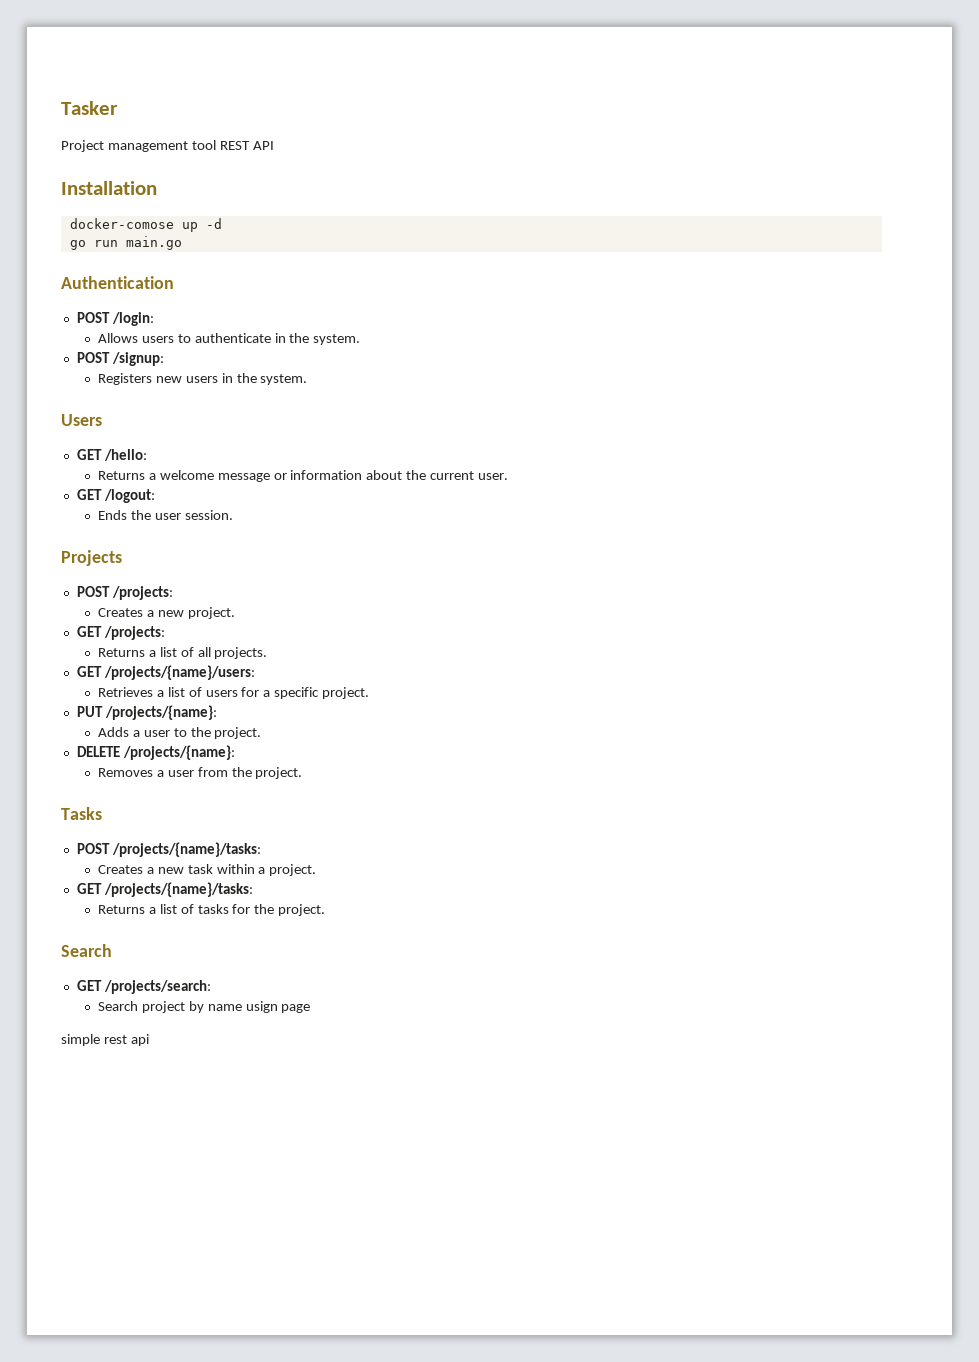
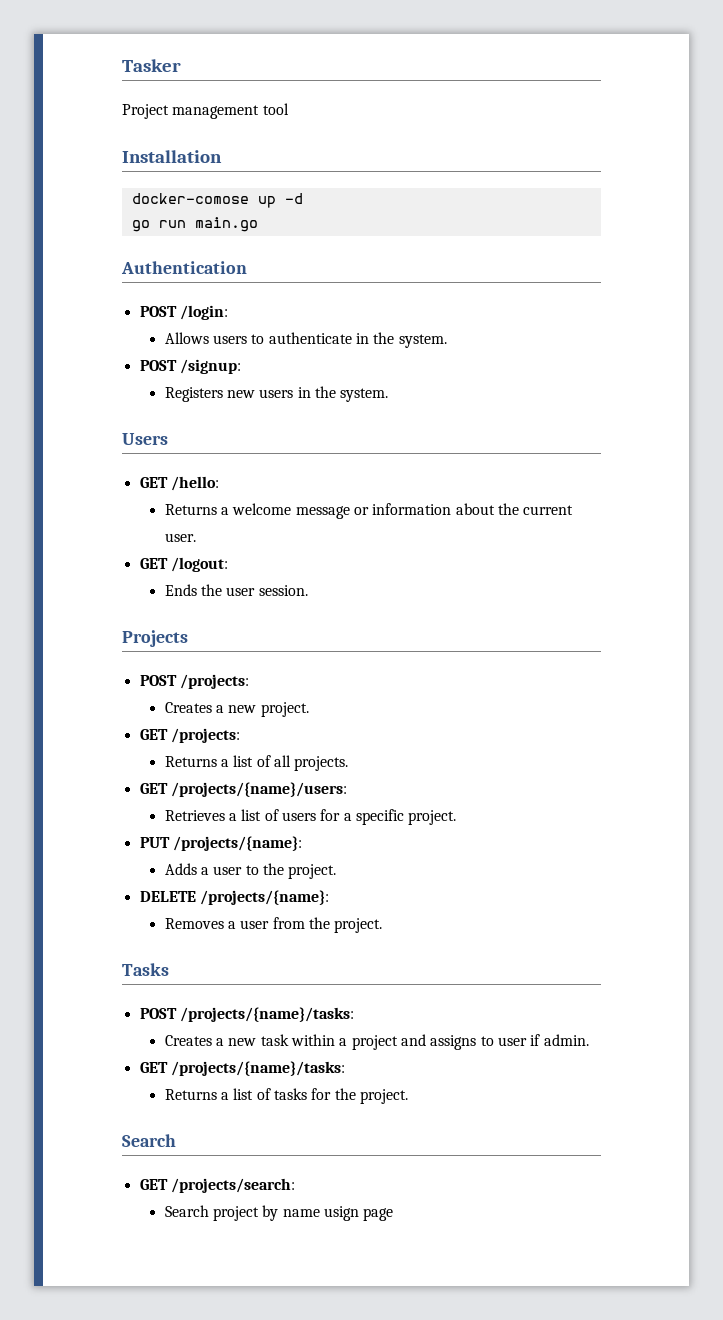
- Project management tool REST API
+ Project management tool
- Creates a new task within a project.
+ Creates a new task within a project and assigns to user if admin.
- simple rest api

